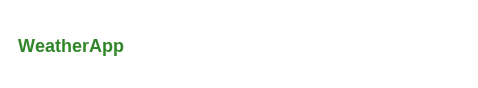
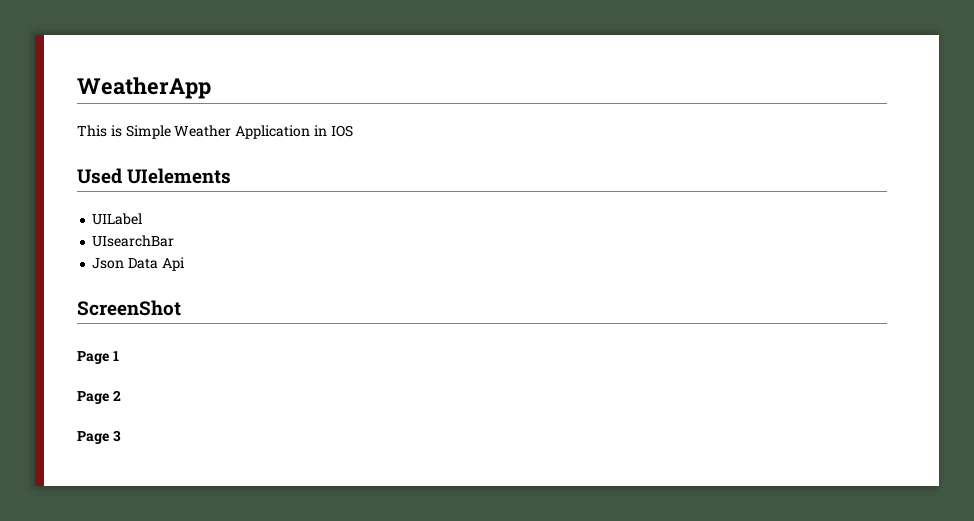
+ This is Simple Weather Application in IOS
+ Used UIelements
+ UILabel
+ UIsearchBar
+ Json Data Api
+ ScreenShot
+ Page 1
+ Page 2
+ Page 3

